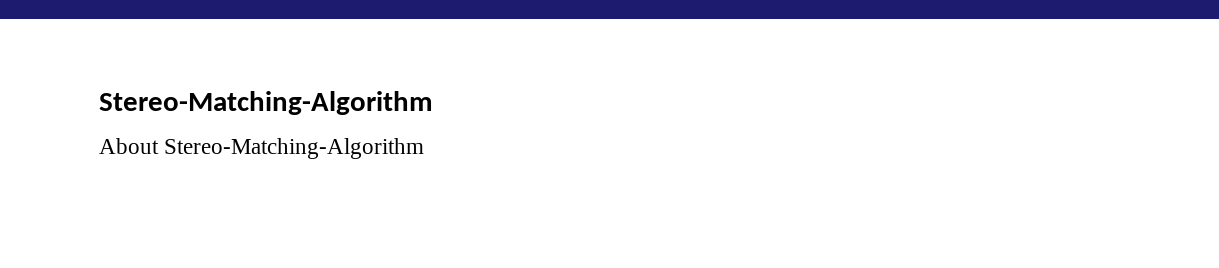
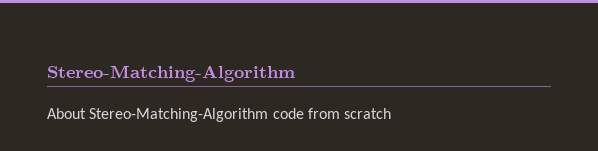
- About Stereo-Matching-Algorithm
+ About Stereo-Matching-Algorithm code from scratch

